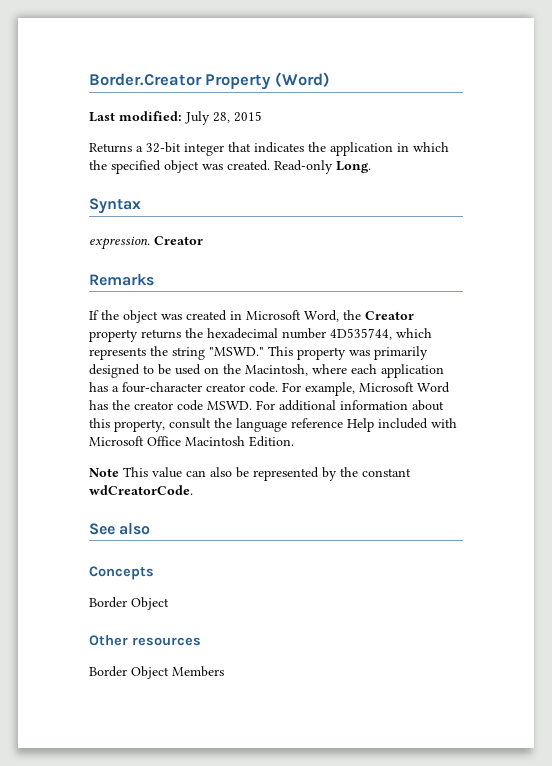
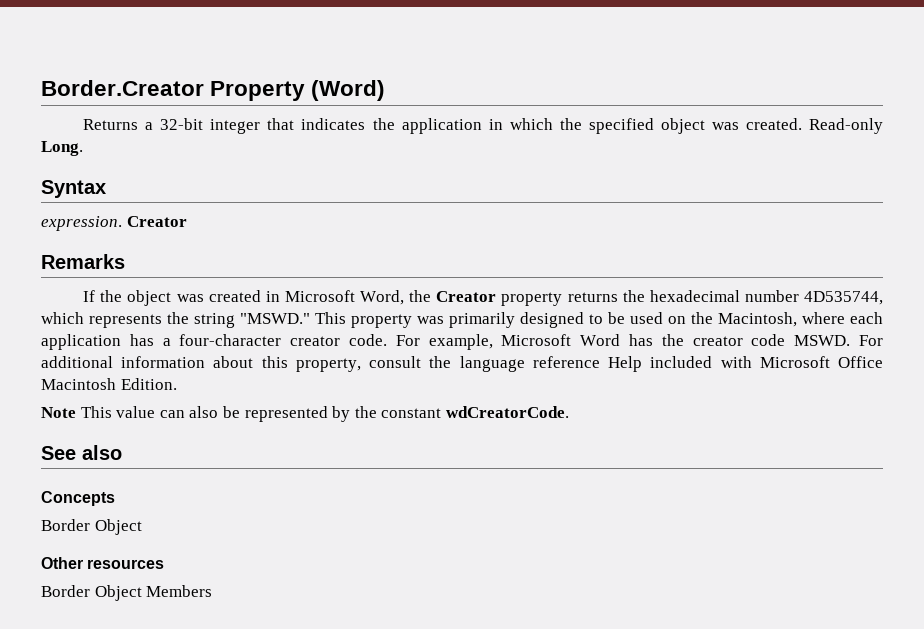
- Last modified: July 28, 2015

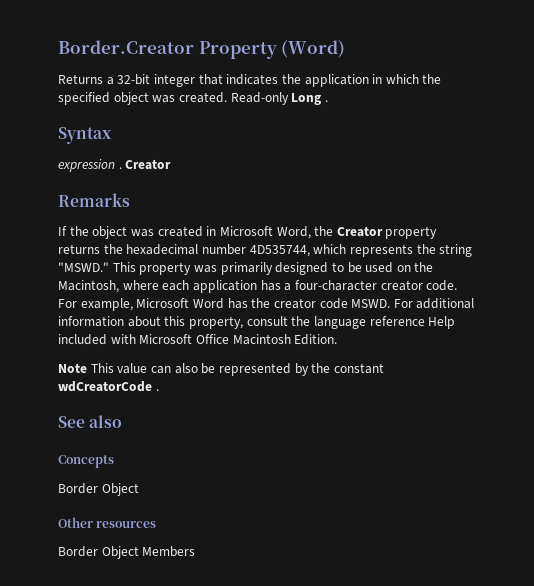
- Read-only Long.
+ Read-only Long .
- expression.
+ expression .
- Note This value can also be represented by the constant wdCreatorCode.
+ Note This value can also be represented by the constant wdCreatorCode .

